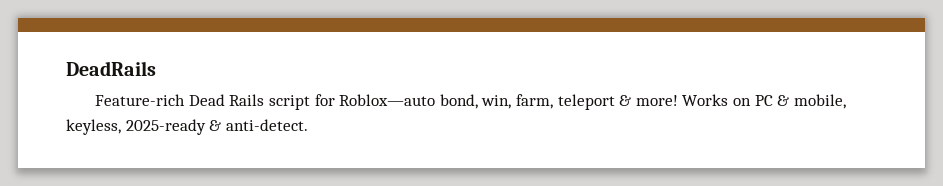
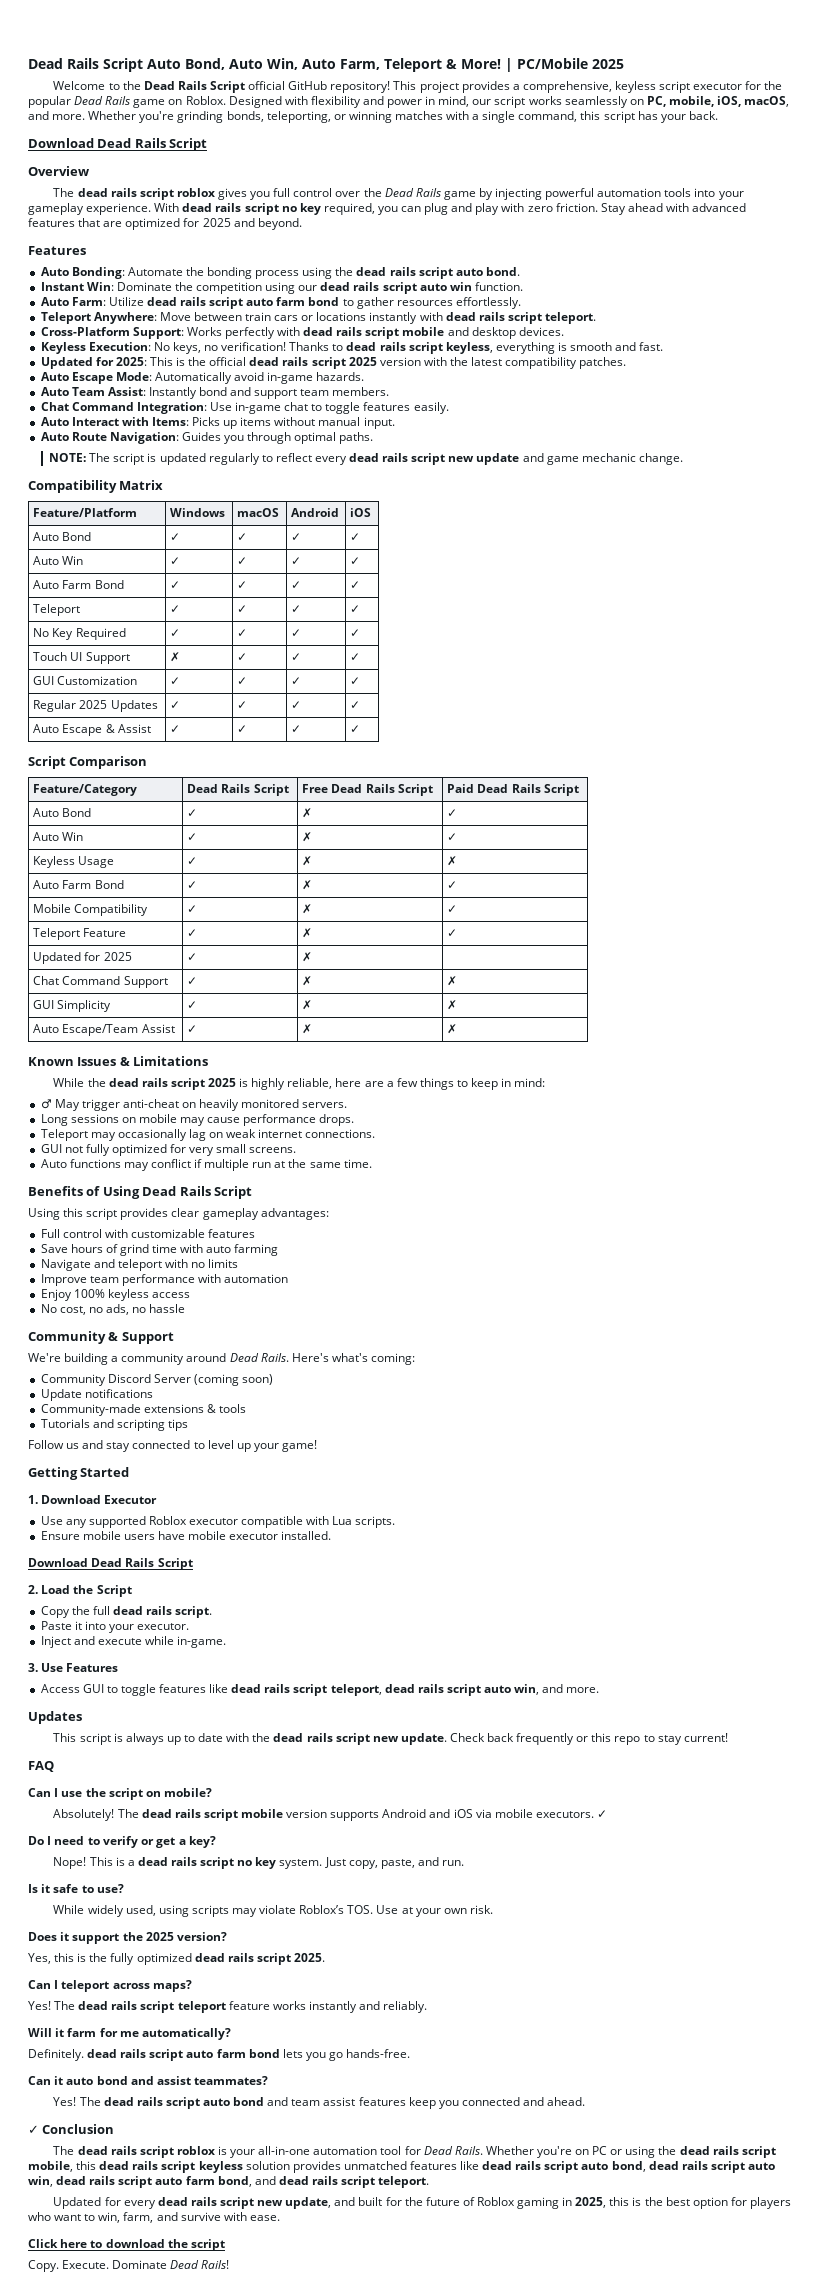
- DeadRails
- Feature-rich Dead Rails script for Roblox—auto bond, win, farm, teleport & more! Works on PC & mobile, keyless, 2025-ready & anti-detect.
+ Dead Rails Script Auto Bond, Auto Win, Auto Farm, Teleport & More! | PC/Mobile 2025
+ Welcome to the Dead Rails Script official GitHub repository! This project provides a comprehensive, keyless script executor for the popular Dead Rails game on Roblox. Designed with flexibility and power in mind, our script works seamlessly on PC, mobile, iOS, macOS, and more. Whether you're grinding bonds, teleporting, or winning matches with a single command, this script has your back.
+ Download Dead Rails Script
+ Overview
+ The dead rails script roblox gives you full control over the Dead Rails game by injecting powerful automation tools into your gameplay experience. With dead rails script no key required, you can plug and play with zero friction. Stay ahead with advanced features that are optimized for 2025 and beyond.
+ Features
+ Auto Bonding: Automate the bonding process using the dead rails script auto bond.
+ Instant Win: Dominate the competition using our dead rails script auto win function.
+ Auto Farm: Utilize dead rails script auto farm bond to gather resources effortlessly.
+ Teleport Anywhere: Move between train cars or locations instantly with dead rails script teleport.
+ Cross-Platform Support: Works perfectly with dead rails script mobile and desktop devices.
+ Keyless Execution: No keys, no verification! Thanks to dead rails script keyless, everything is smooth and fast.
+ Updated for 2025: This is the official dead rails script 2025 version with the latest compatibility patches.
+ Auto Escape Mode: Automatically avoid in-game hazards.
+ Auto Team Assist: Instantly bond and support team members.
+ Chat Command Integration: Use in-game chat to toggle features easily.
+ Auto Interact with Items: Picks up items without manual input.
+ Auto Route Navigation: Guides you through optimal paths.
+ NOTE: The script is updated regularly to reflect every dead rails script new update and game mechanic change.
+ Compatibility Matrix
+ Feature/Platform | Windows | macOS | Android | iOS
+ Auto Bond | ✓ | ✓ | ✓ | ✓
+ Auto Win | ✓ | ✓ | ✓ | ✓
+ Auto Farm Bond | ✓ | ✓ | ✓ | ✓
+ Teleport | ✓ | ✓ | ✓ | ✓
+ No Key Required | ✓ | ✓ | ✓ | ✓
+ Touch UI Support | ✗ | ✓ | ✓ | ✓
+ GUI Customization | ✓ | ✓ | ✓ | ✓
+ Regular 2025 Updates | ✓ | ✓ | ✓ | ✓
+ Auto Escape & Assist | ✓ | ✓ | ✓ | ✓
+ Script Comparison
+ Feature/Category | Dead Rails Script | Free Dead Rails Script | Paid Dead Rails Script
+ Auto Bond | ✓ | ✗ | ✓
+ Auto Win | ✓ | ✗ | ✓
+ Keyless Usage | ✓ | ✗ | ✗
+ Auto Farm Bond | ✓ | ✗ | ✓
+ Mobile Compatibility | ✓ | ✗ | ✓
+ Teleport Feature | ✓ | ✗ | ✓
+ Updated for 2025 | ✓ | ✗ |
+ Chat Command Support | ✓ | ✗ | ✗
+ GUI Simplicity | ✓ | ✗ | ✗
+ Auto Escape/Team Assist | ✓ | ✗ | ✗
+ Known Issues & Limitations
+ While the dead rails script 2025 is highly reliable, here are a few things to keep in mind:
+ ♂ May trigger anti-cheat on heavily monitored servers.
+ Long sessions on mobile may cause performance drops.
+ Teleport may occasionally lag on weak internet connections.
+ GUI not fully optimized for very small screens.
+ Auto functions may conflict if multiple run at the same time.
+ Benefits of Using Dead Rails Script
+ Using this script provides clear gameplay advantages:
+ Full control with customizable features
+ Save hours of grind time with auto farming
+ Navigate and teleport with no limits
+ Improve team performance with automation
+ Enjoy 100% keyless access
+ No cost, no ads, no hassle
+ Community & Support
+ We're building a community around Dead Rails. Here's what's coming:
+ Community Discord Server (coming soon)
+ Update notifications
+ Community-made extensions & tools
+ Tutorials and scripting tips
+ Follow us and stay connected to level up your game!
+ Getting Started
+ 1. Download Executor
+ Use any supported Roblox executor compatible with Lua scripts.
+ Ensure mobile users have mobile executor installed.
+ Download Dead Rails Script
+ 2. Load the Script
+ Copy the full dead rails script.
+ Paste it into your executor.
+ Inject and execute while in-game.
+ 3. Use Features
+ Access GUI to toggle features like dead rails script teleport, dead rails script auto win, and more.
+ Updates
+ This script is always up to date with the dead rails script new update. Check back frequently or this repo to stay current!
+ FAQ
+ Can I use the script on mobile?
+ Absolutely! The dead rails script mobile version supports Android and iOS via mobile executors. ✓
+ Do I need to verify or get a key?
+ Nope! This is a dead rails script no key system. Just copy, paste, and run.
+ Is it safe to use?
+ While widely used, using scripts may violate Roblox’s TOS. Use at your own risk.
+ Does it support the 2025 version?
+ Yes, this is the fully optimized dead rails script 2025.
+ Can I teleport across maps?
+ Yes! The dead rails script teleport feature works instantly and reliably.
+ Will it farm for me automatically?
+ Definitely. dead rails script auto farm bond lets you go hands-free.
+ Can it auto bond and assist teammates?
+ Yes! The dead rails script auto bond and team assist features keep you connected and ahead.
+ ✓ Conclusion
+ The dead rails script roblox is your all-in-one automation tool for Dead Rails. Whether you're on PC or using the dead rails script mobile, this dead rails script keyless solution provides unmatched features like dead rails script auto bond, dead rails script auto win, dead rails script auto farm bond, and dead rails script teleport.
+ Updated for every dead rails script new update, and built for the future of Roblox gaming in 2025, this is the best option for players who want to win, farm, and survive with ease.
+ Click here to download the script
+ Copy. Execute. Dominate Dead Rails!

